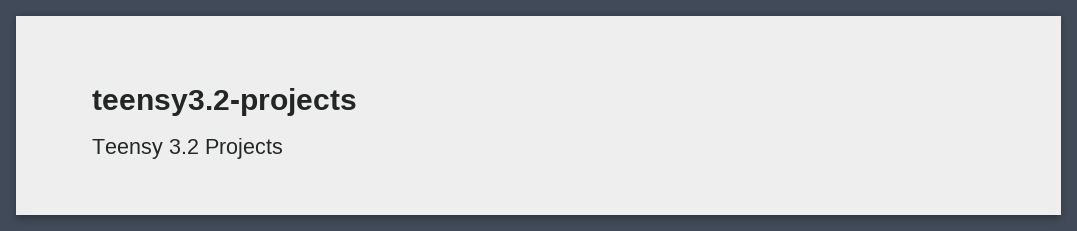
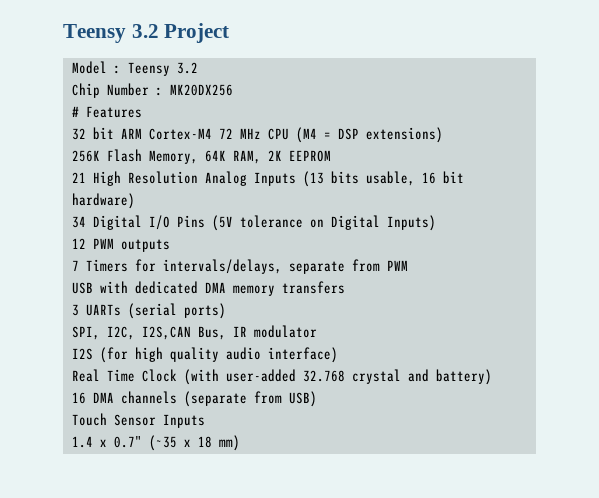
- teensy3.2-projects
- Teensy 3.2 Projects
+ Teensy 3.2 Project
+ Model : Teensy 3.2
+ Chip Number : MK20DX256
+ # Features
+ 32 bit ARM Cortex-M4 72 MHz CPU (M4 = DSP extensions)
+ 256K Flash Memory, 64K RAM, 2K EEPROM
+ 21 High Resolution Analog Inputs (13 bits usable, 16 bit hardware)
+ 34 Digital I/O Pins (5V tolerance on Digital Inputs)
+ 12 PWM outputs
+ 7 Timers for intervals/delays, separate from PWM
+ USB with dedicated DMA memory transfers
+ 3 UARTs (serial ports)
+ SPI, I2C, I2S,CAN Bus, IR modulator
+ I2S (for high quality audio interface)
+ Real Time Clock (with user-added 32.768 crystal and battery)
+ 16 DMA channels (separate from USB)
+ Touch Sensor Inputs
+ 1.4 x 0.7" (~35 x 18 mm)

